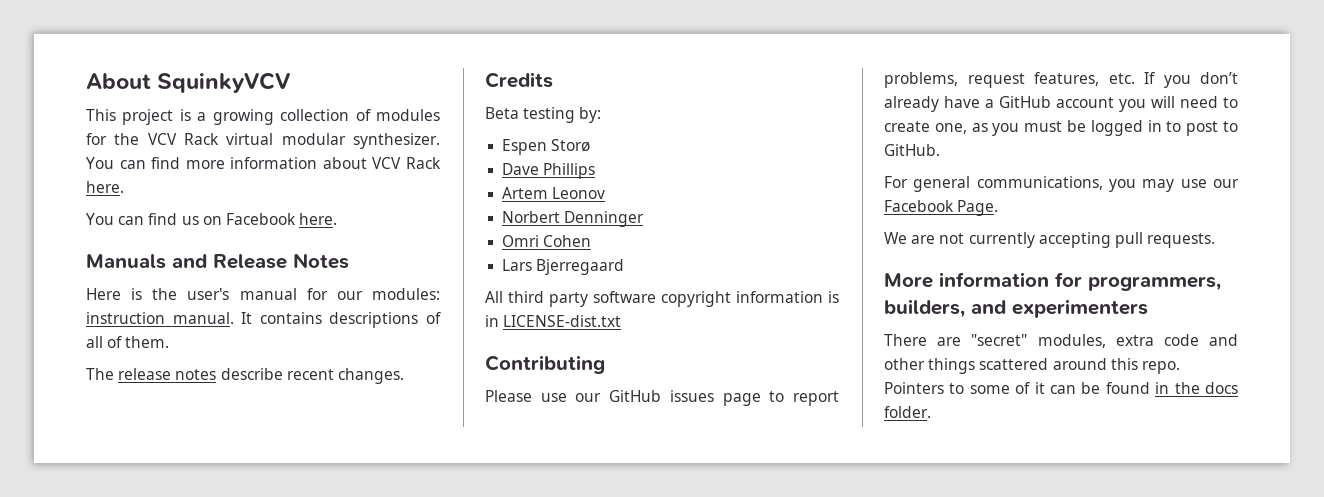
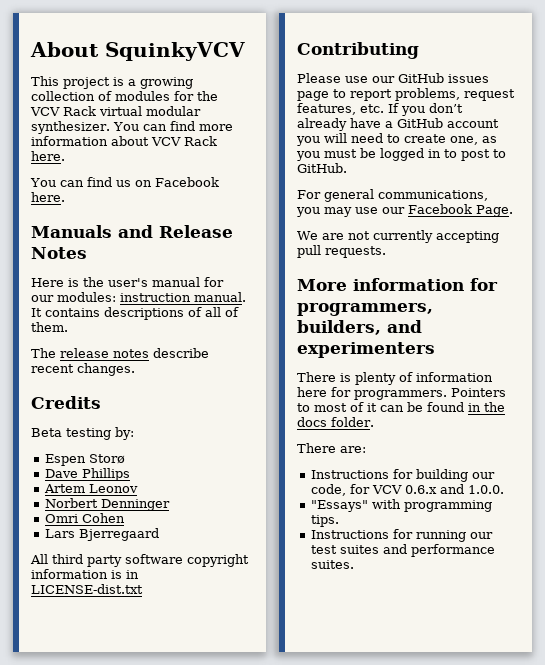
- There are "secret" modules, extra code and other things scattered around this repo.
+ There is plenty of information here for programmers.
- Pointers to some of it can be found in the docs folder.
+ Pointers to most of it can be found in the docs folder.
+ There are:
+ Instructions for building our code, for VCV 0.6.x and 1.0.0.
+ "Essays" with programming tips.
+ Instructions for running our test suites and performance suites.

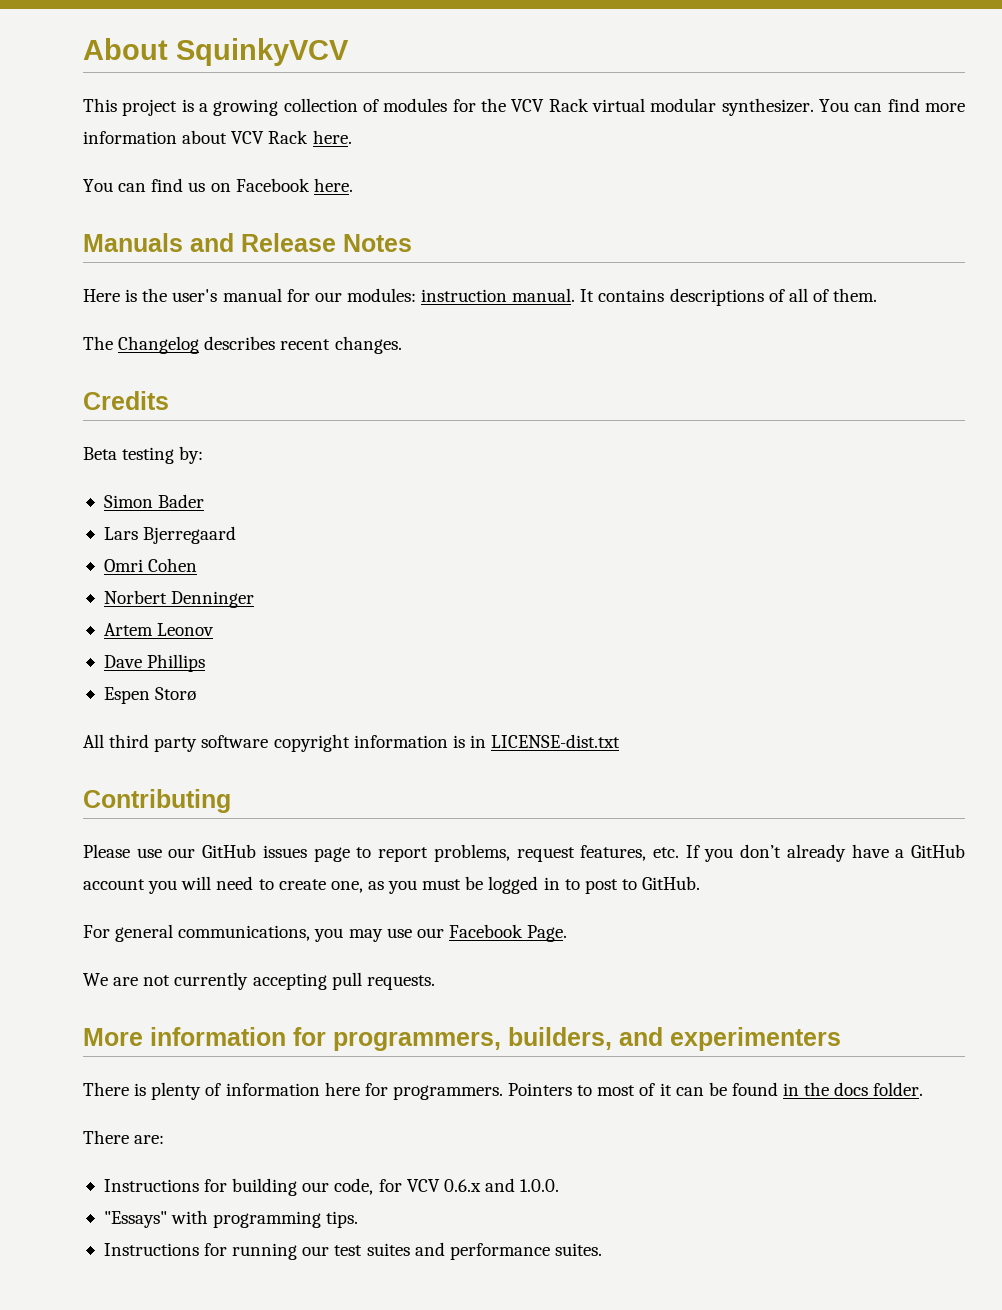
- The release notes describe recent changes.
+ The Changelog describes recent changes.
+ Simon Bader
+ Lars Bjerregaard
+ Omri Cohen
+ Norbert Denninger
+ Artem Leonov
+ Dave Phillips
  Espen Storø
- Dave Phillips
- Artem Leonov
- Norbert Denninger
- Omri Cohen
- Lars Bjerregaard

